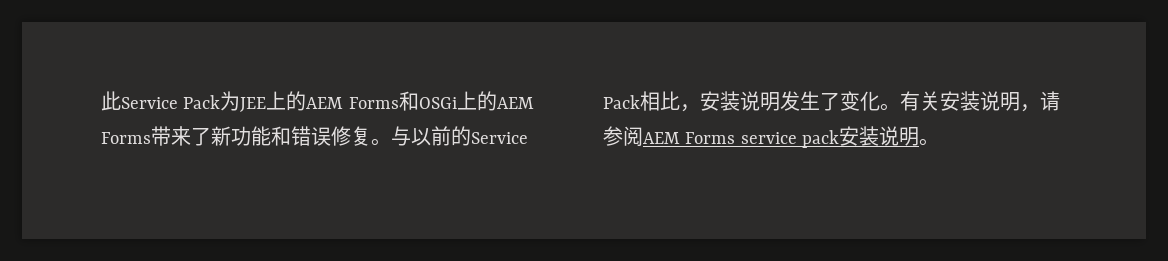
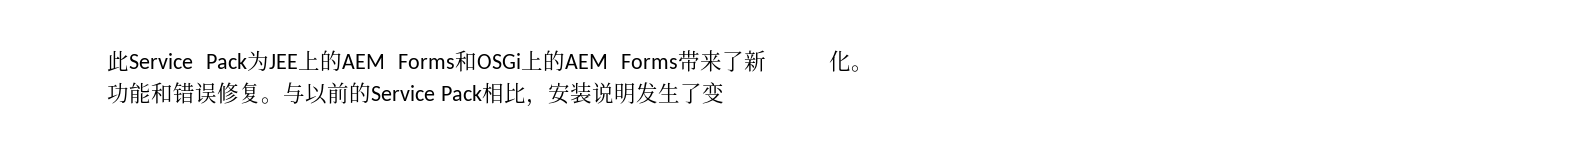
- 有关安装说明，请参阅AEM Forms service pack安装说明。

